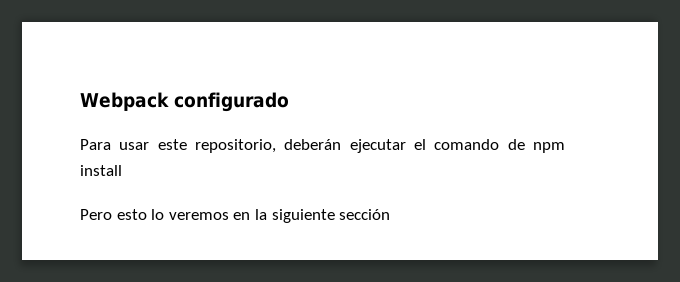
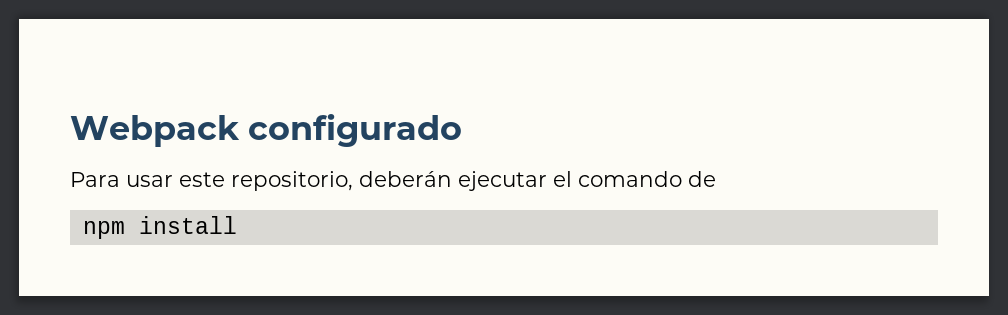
- Para usar este repositorio, deberán ejecutar el comando de npm install
+ Para usar este repositorio, deberán ejecutar el comando de
+ npm install
- Pero esto lo veremos en la siguiente sección

